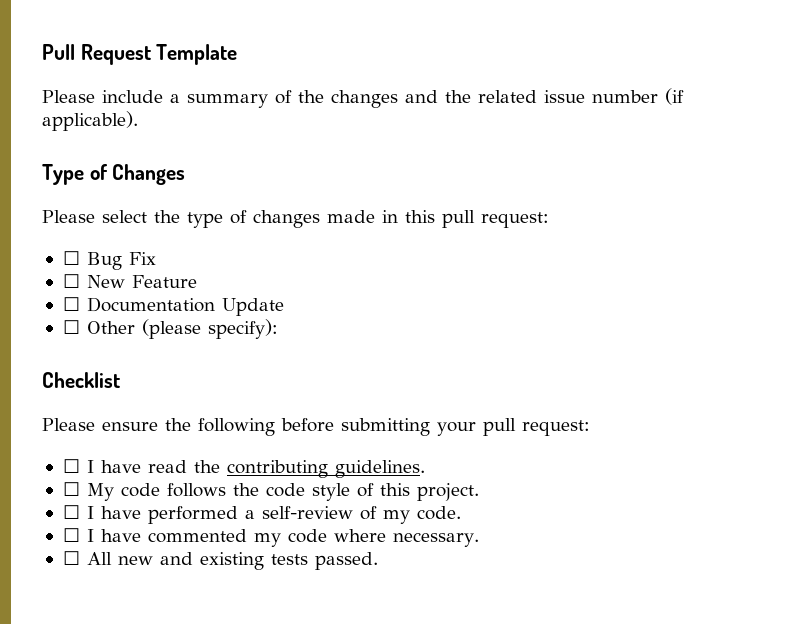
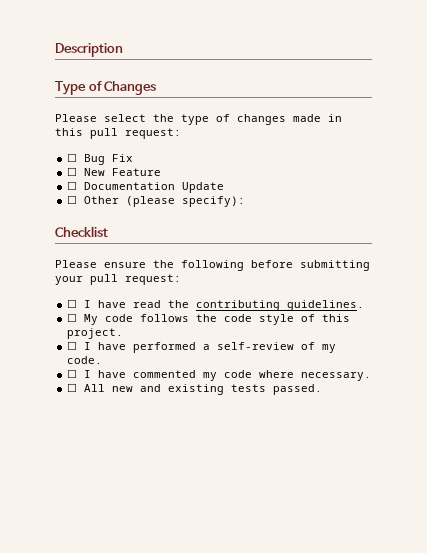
- Pull Request Template
- Please include a summary of the changes and the related issue number (if applicable).
+ Description

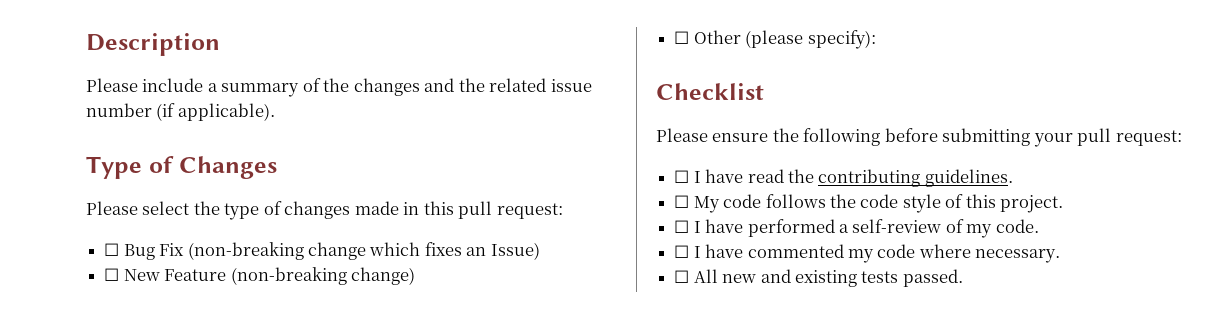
+ Please include a summary of the changes and the related issue number (if applicable).
- ☐ Bug Fix
+ ☐ Bug Fix (non-breaking change which fixes an Issue)
- ☐ New Feature
- ☐ Documentation Update
+ ☐ New Feature (non-breaking change)

